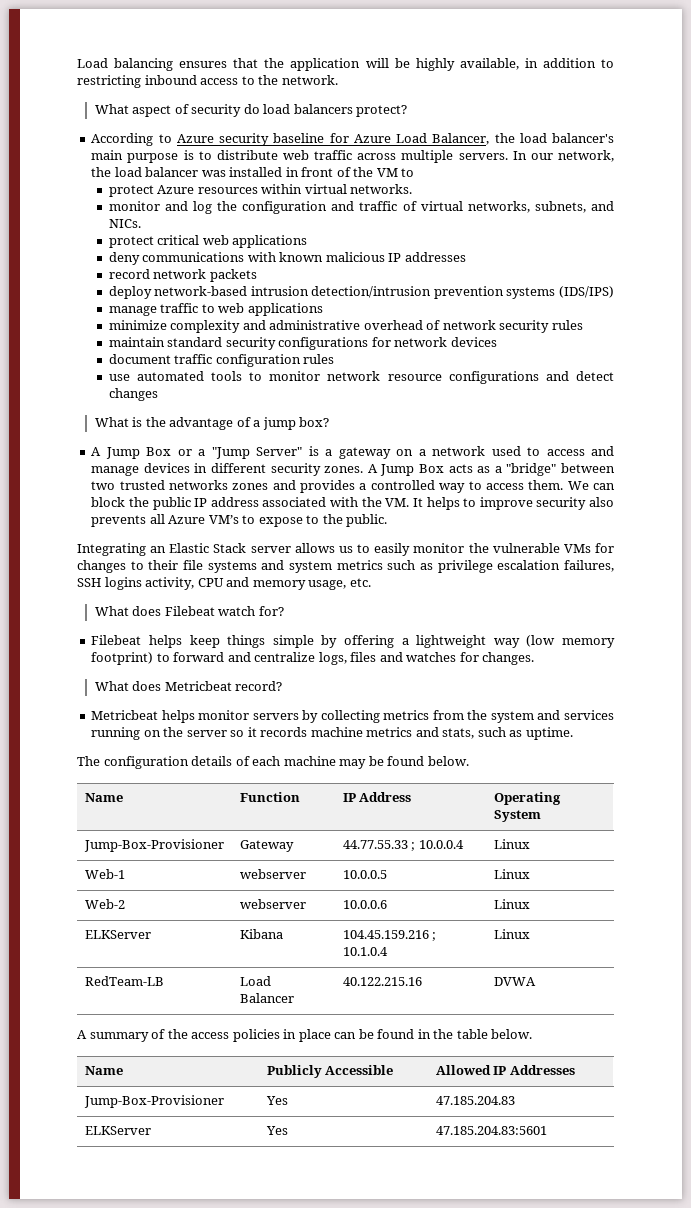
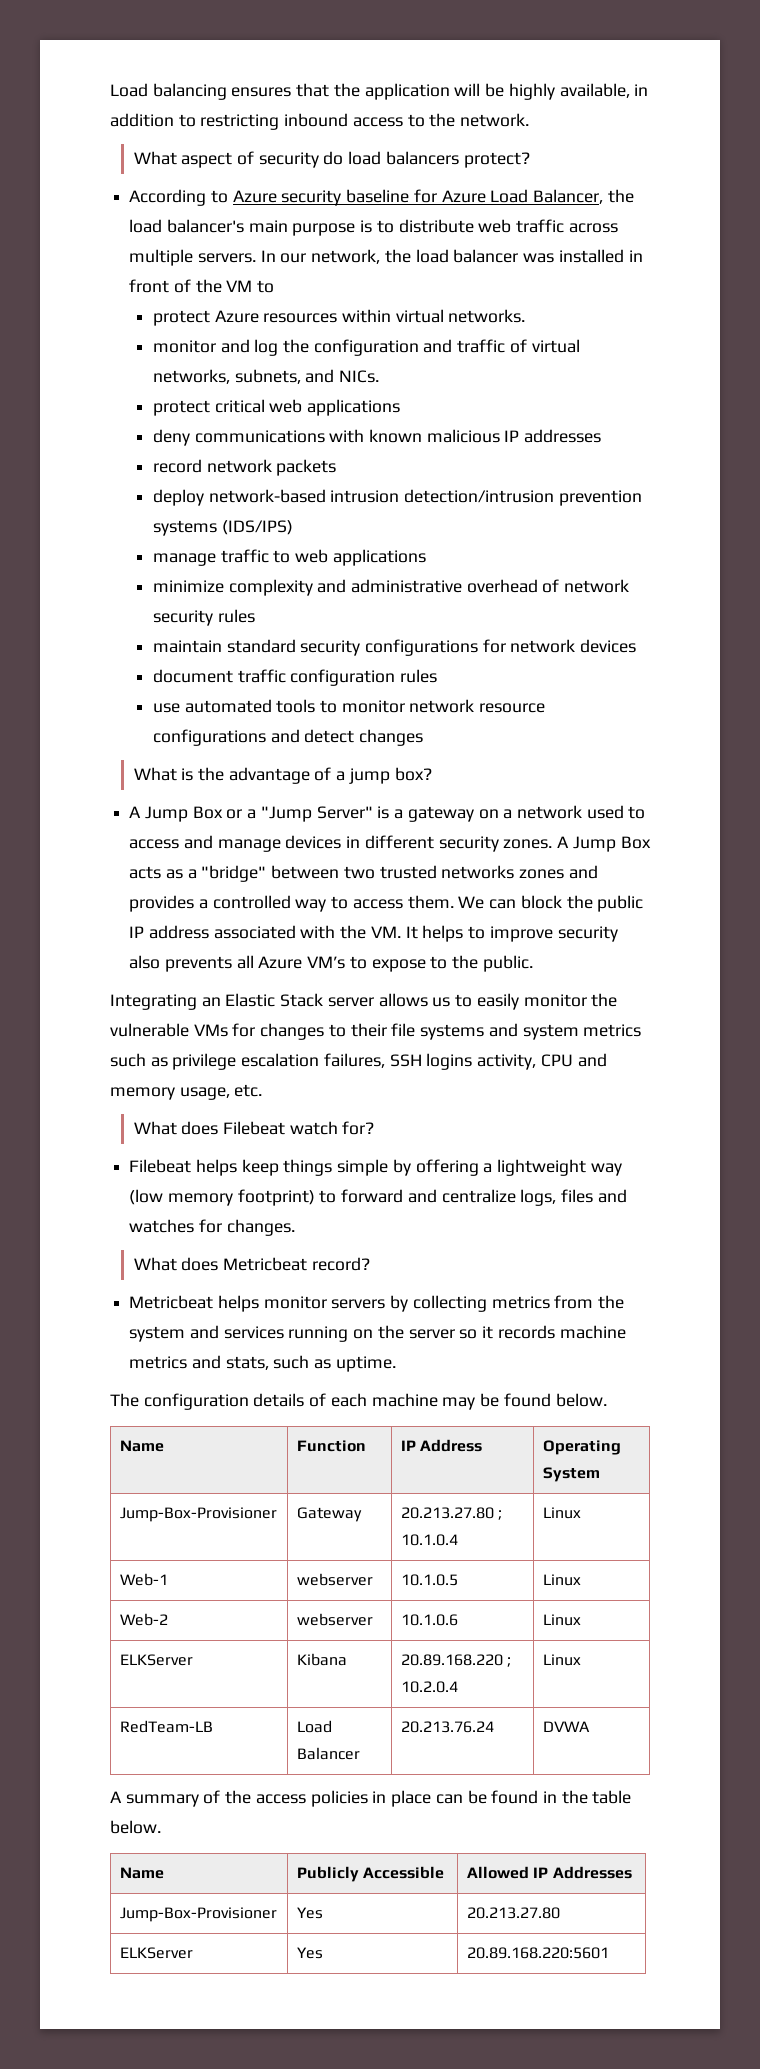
- Jump-Box-Provisioner | Gateway | 44.77.55.33 ; 10.0.0.4 | Linux
+ Jump-Box-Provisioner | Gateway | 20.213.27.80 ; 10.1.0.4 | Linux
- Web-1 | webserver | 10.0.0.5 | Linux
+ Web-1 | webserver | 10.1.0.5 | Linux
- Web-2 | webserver | 10.0.0.6 | Linux
+ Web-2 | webserver | 10.1.0.6 | Linux
- ELKServer | Kibana | 104.45.159.216 ; 10.1.0.4 | Linux
+ ELKServer | Kibana | 20.89.168.220 ; 10.2.0.4 | Linux
- RedTeam-LB | Load Balancer | 40.122.215.16 | DVWA
+ RedTeam-LB | Load Balancer | 20.213.76.24 | DVWA
- Jump-Box-Provisioner | Yes | 47.185.204.83
+ Jump-Box-Provisioner | Yes | 20.213.27.80
- ELKServer | Yes | 47.185.204.83:5601
+ ELKServer | Yes | 20.89.168.220:5601

